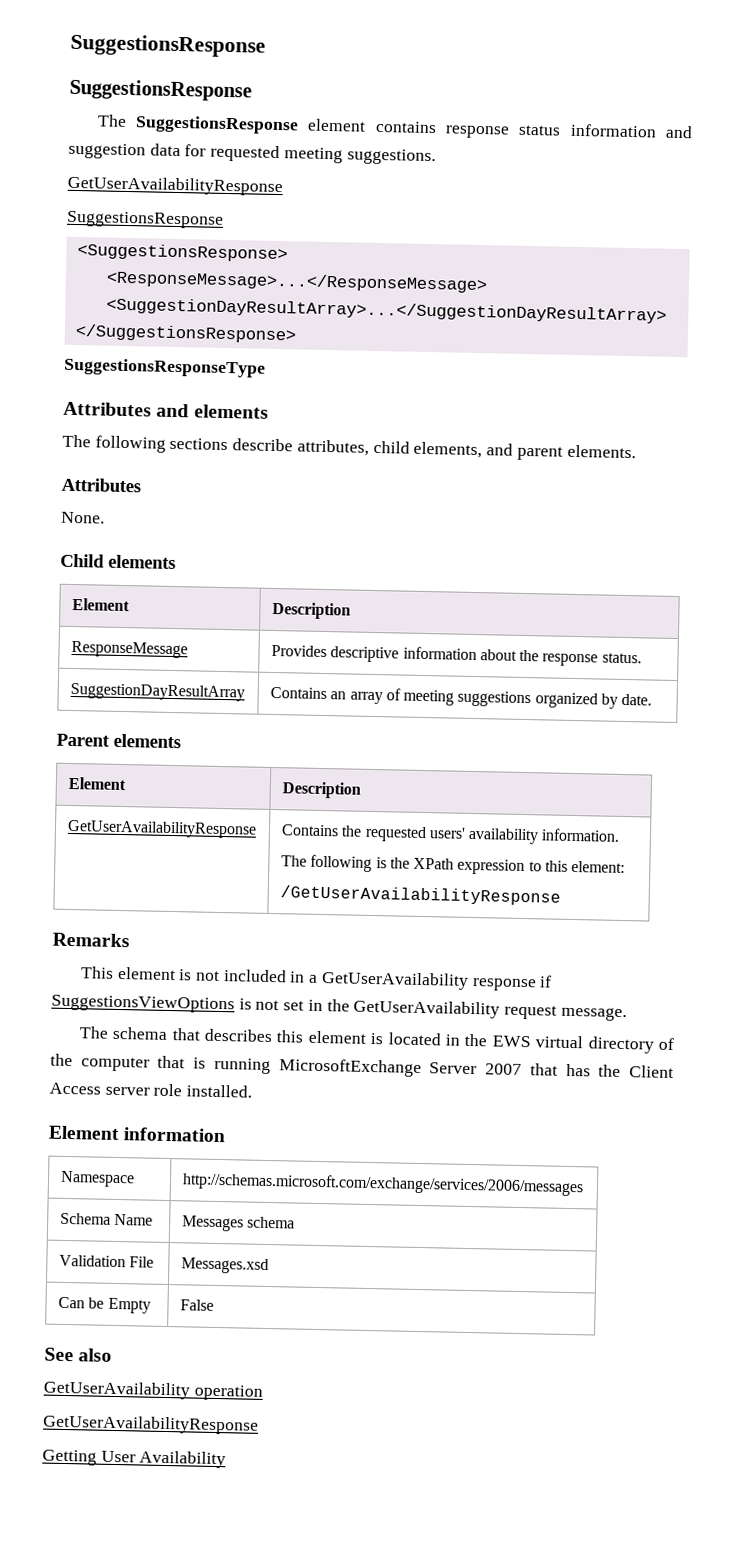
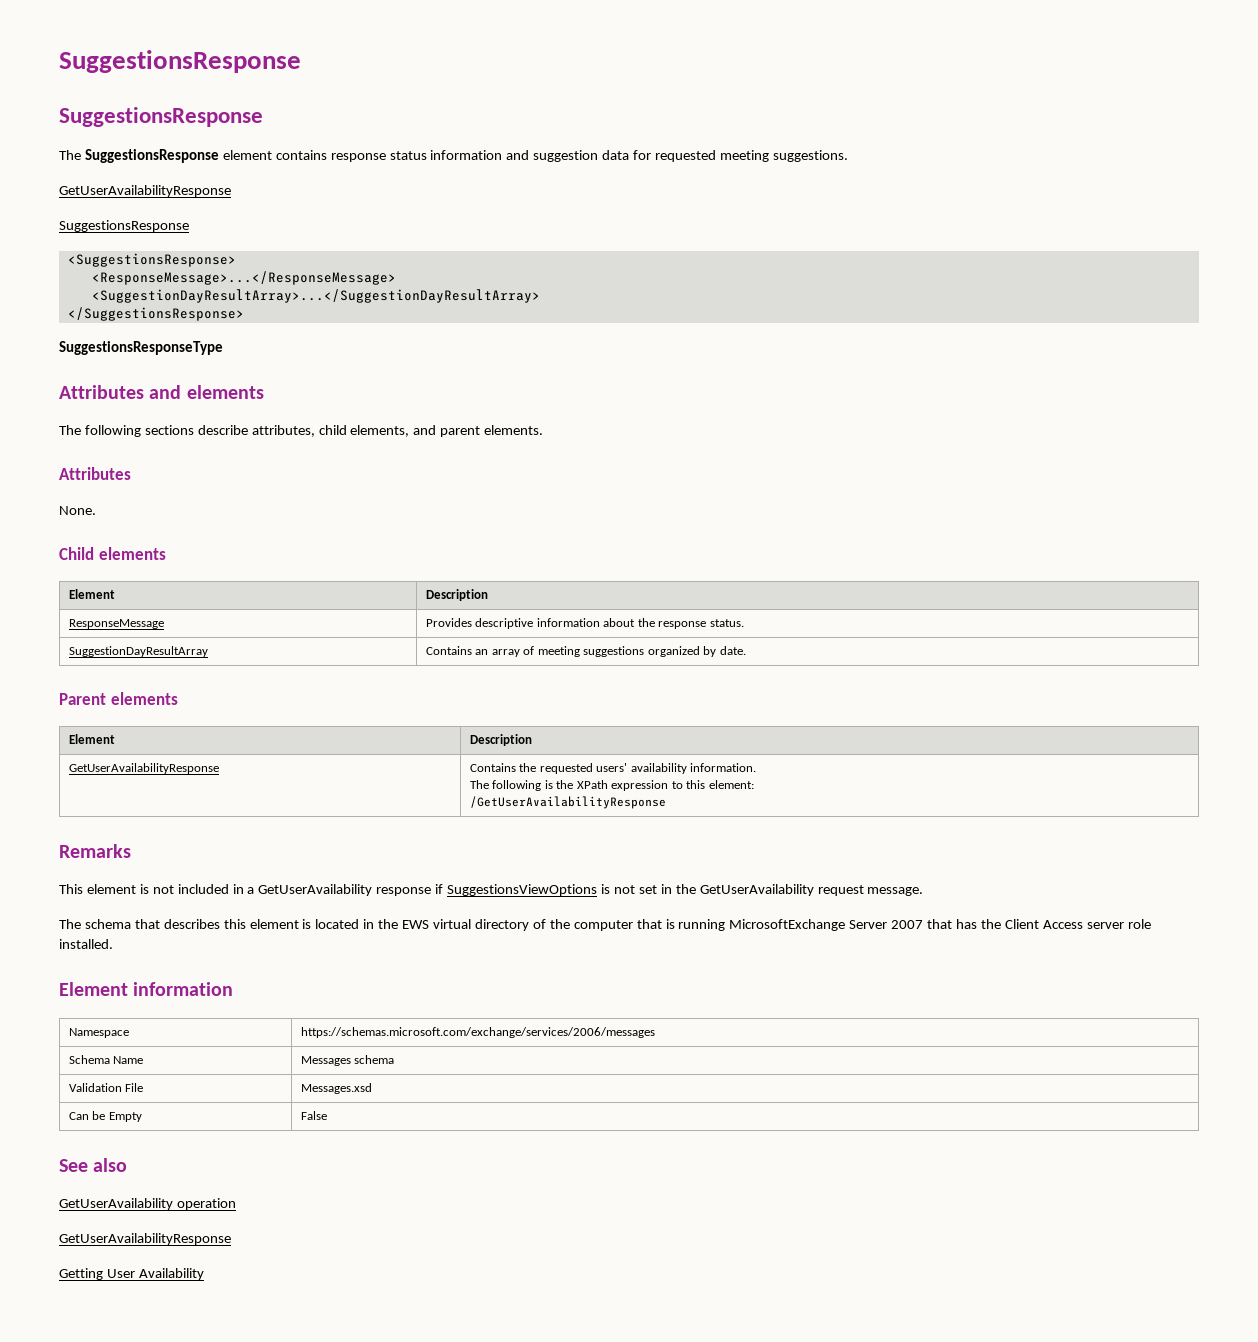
- Namespace | http://schemas.microsoft.com/exchange/services/2006/messages
+ Namespace | https://schemas.microsoft.com/exchange/services/2006/messages

